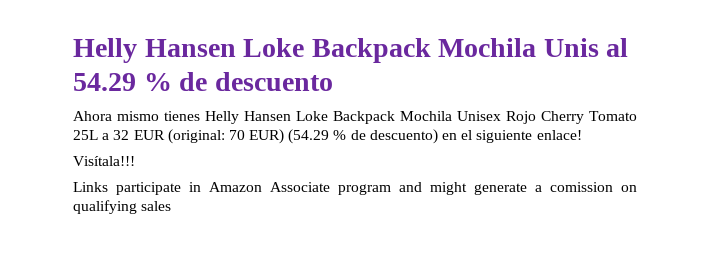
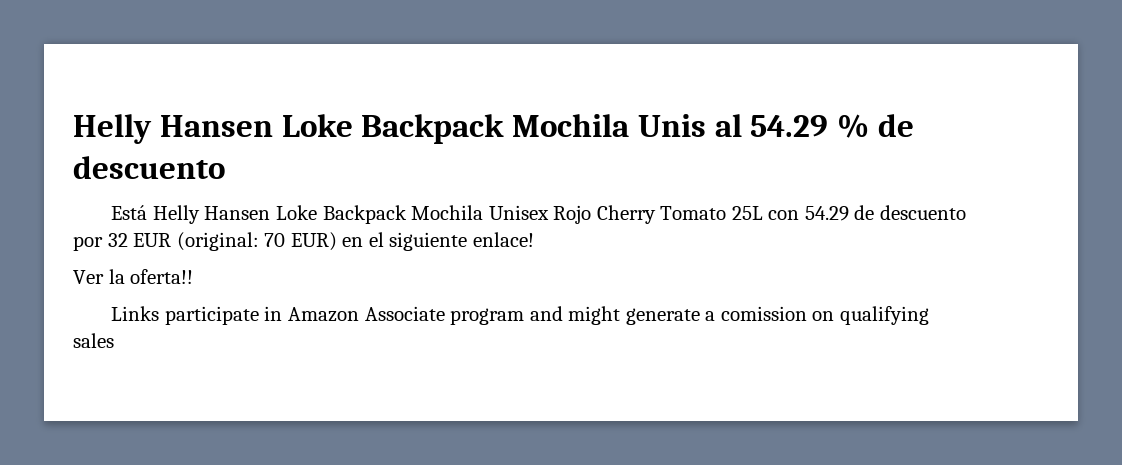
- Ahora mismo tienes Helly Hansen Loke Backpack Mochila Unisex Rojo Cherry Tomato 25L a 32 EUR (original: 70 EUR) (54.29 % de descuento) en el siguiente enlace!
+ Está Helly Hansen Loke Backpack Mochila Unisex Rojo Cherry Tomato 25L con 54.29 de descuento por 32 EUR (original: 70 EUR) en el siguiente enlace!
- Visítala!!!
+ Ver la oferta!!

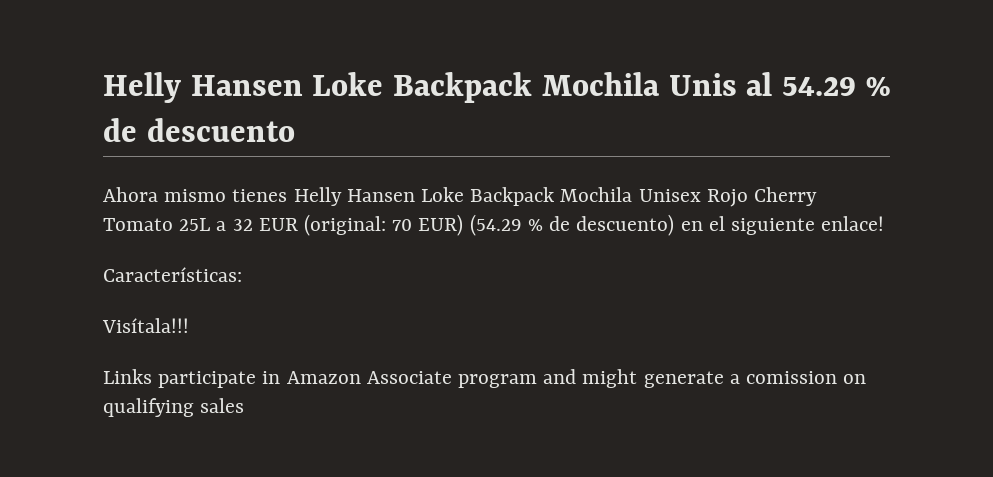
- Está Helly Hansen Loke Backpack Mochila Unisex Rojo Cherry Tomato 25L con 54.29 de descuento por 32 EUR (original: 70 EUR) en el siguiente enlace!
+ Ahora mismo tienes Helly Hansen Loke Backpack Mochila Unisex Rojo Cherry Tomato 25L a 32 EUR (original: 70 EUR) (54.29 % de descuento) en el siguiente enlace!
- Ver la oferta!!
+ Características:
+ Visítala!!!

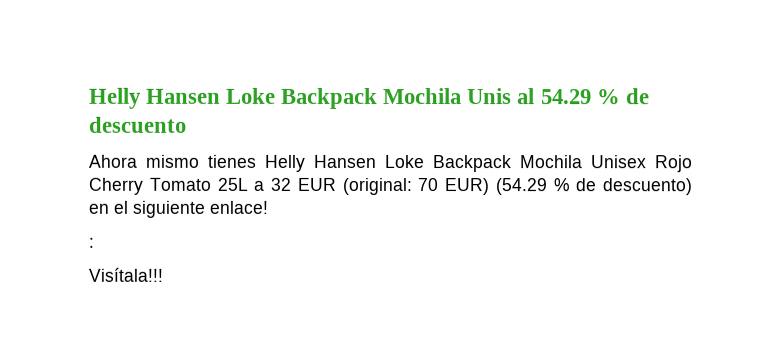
- Características:
+ :
- Links participate in Amazon Associate program and might generate a comission on qualifying sales

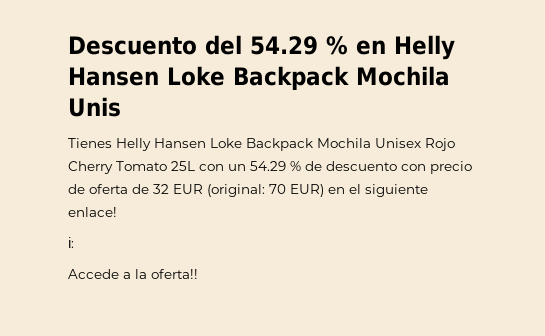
- Helly Hansen Loke Backpack Mochila Unis al 54.29 % de descuento
- Ahora mismo tienes Helly Hansen Loke Backpack Mochila Unisex Rojo Cherry Tomato 25L a 32 EUR (original: 70 EUR) (54.29 % de descuento) en el siguiente enlace!
+ Descuento del 54.29 % en Helly Hansen Loke Backpack Mochila Unis
+ Tienes Helly Hansen Loke Backpack Mochila Unisex Rojo Cherry Tomato 25L con un 54.29 % de descuento con precio de oferta de 32 EUR (original: 70 EUR) en el siguiente enlace!
- :
- Visítala!!!
+ ℹ:
+ Accede a la oferta!!

